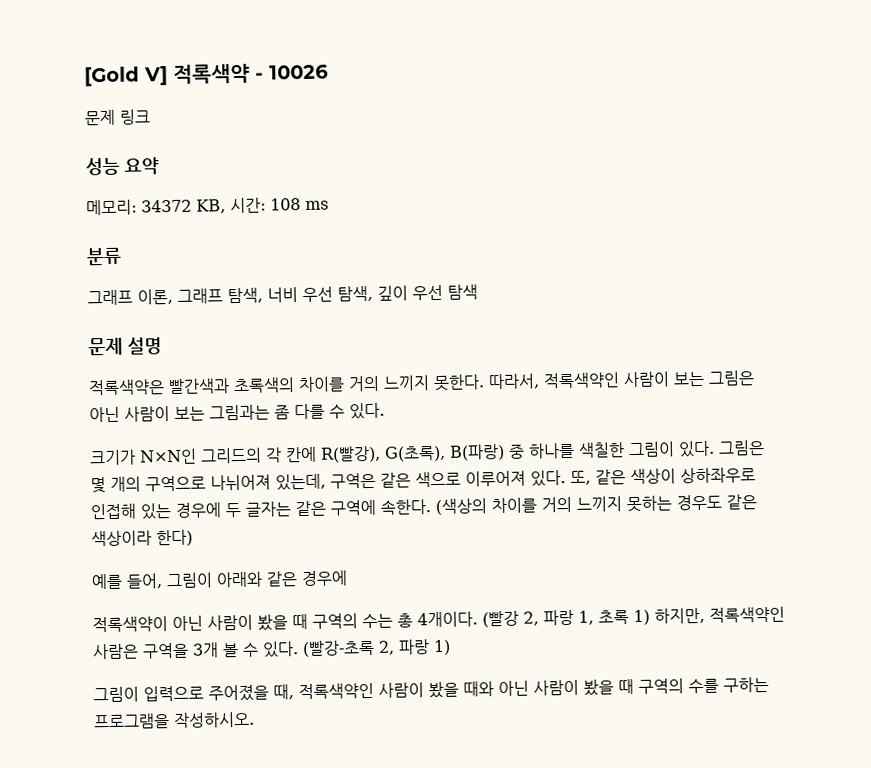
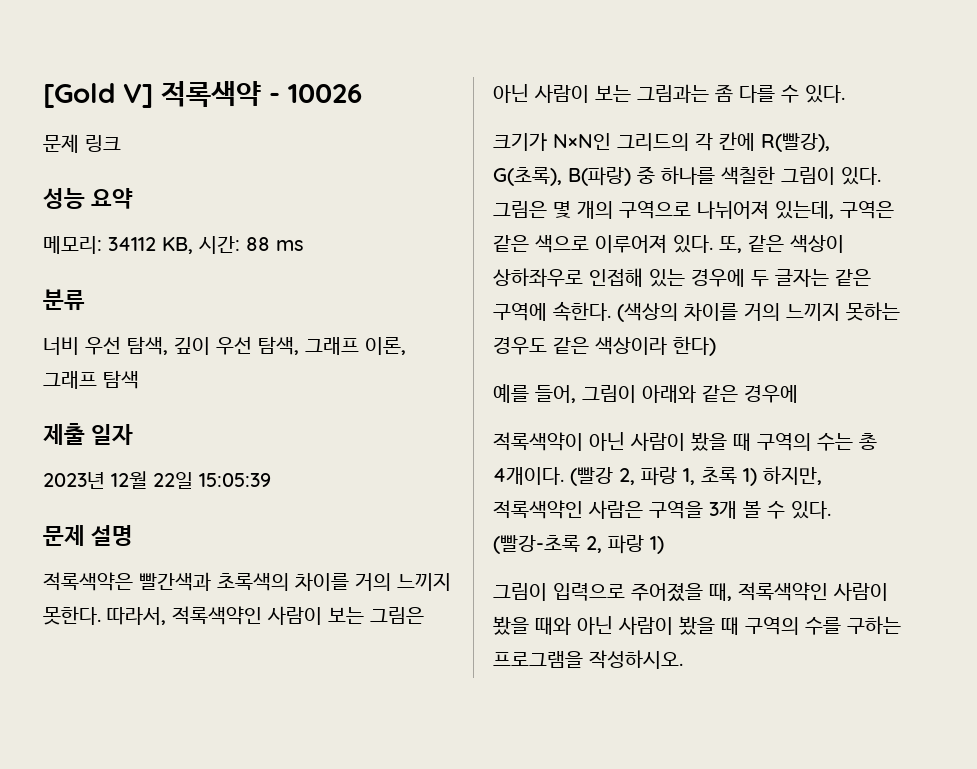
- 메모리: 34372 KB, 시간: 108 ms
+ 메모리: 34112 KB, 시간: 88 ms
- 그래프 이론, 그래프 탐색, 너비 우선 탐색, 깊이 우선 탐색
+ 너비 우선 탐색, 깊이 우선 탐색, 그래프 이론, 그래프 탐색
+ 제출 일자
+ 2023년 12월 22일 15:05:39

